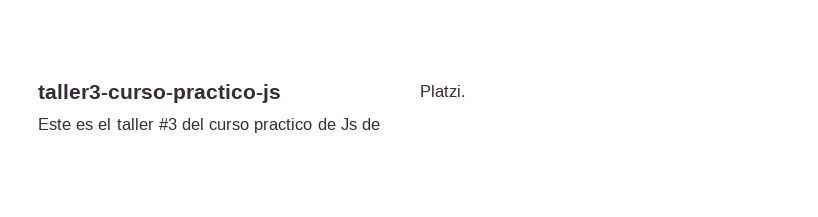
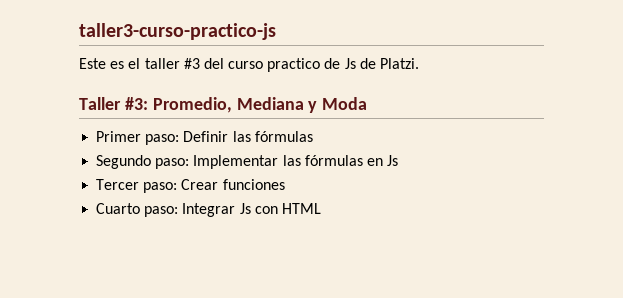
+ Taller #3: Promedio, Mediana y Moda
+ Primer paso: Definir las fórmulas
+ Segundo paso: Implementar las fórmulas en Js
+ Tercer paso: Crear funciones
+ Cuarto paso: Integrar Js con HTML

